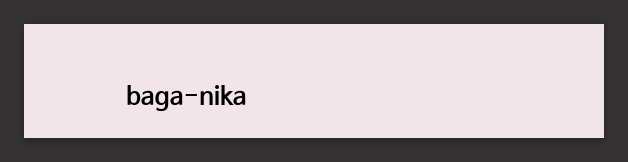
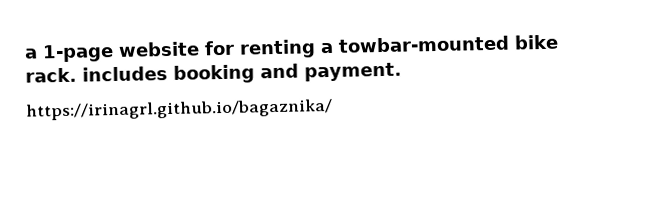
- baga-nika
+ a 1-page website for renting a towbar-mounted bike rack. includes booking and payment.
+ https://irinagrl.github.io/bagaznika/

